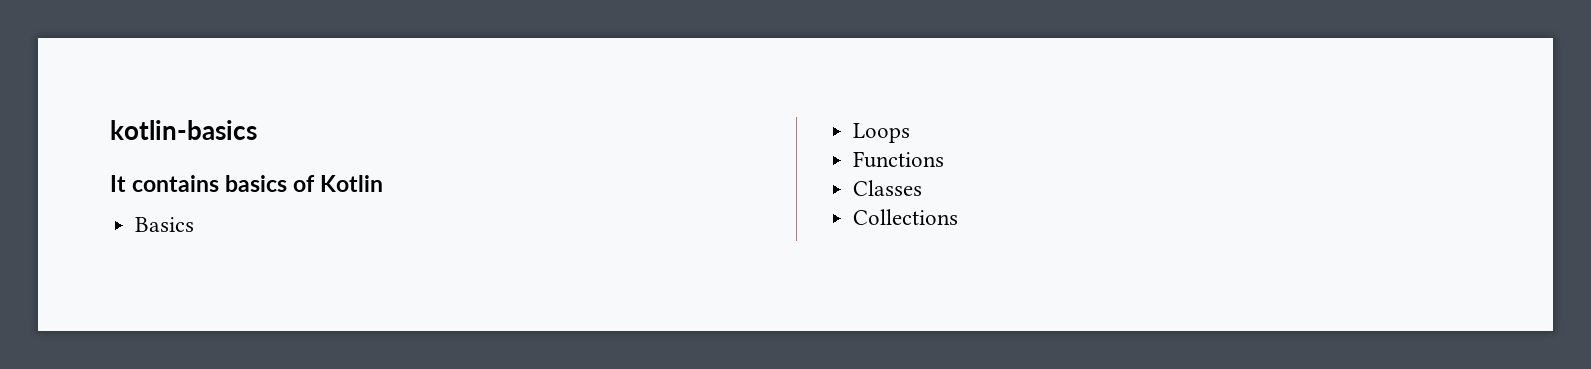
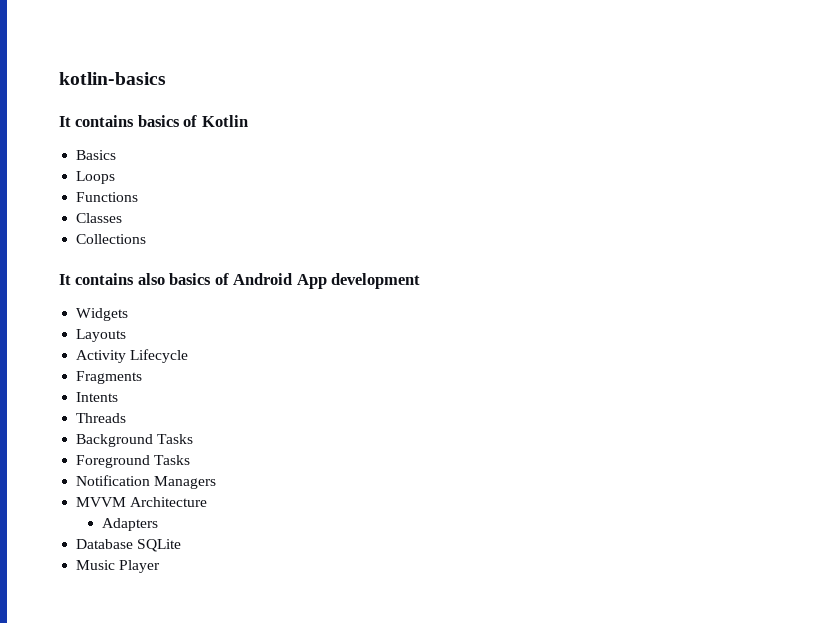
+ It contains also basics of Android App development
+ Widgets
+ Layouts
+ Activity Lifecycle
+ Fragments
+ Intents
+ Threads
+ Background Tasks
+ Foreground Tasks
+ Notification Managers
+ MVVM Architecture
+ Adapters
+ Database SQLite
+ Music Player

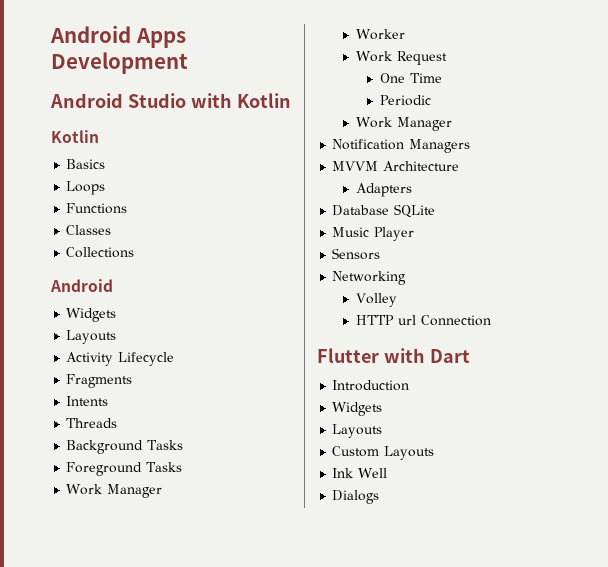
- kotlin-basics
- It contains basics of Kotlin
+ Android Apps Development
+ Android Studio with Kotlin
+ Kotlin
  Collections
- It contains also basics of Android App development
+ Android
  Foreground Tasks
+ Work Manager
+ Worker
+ Work Request
+ One Time
+ Periodic
+ Work Manager
+ Sensors
+ Networking
+ Volley
+ HTTP url Connection
+ Flutter with Dart
+ Introduction
+ Widgets
+ Layouts
+ Custom Layouts
+ Ink Well
+ Dialogs

